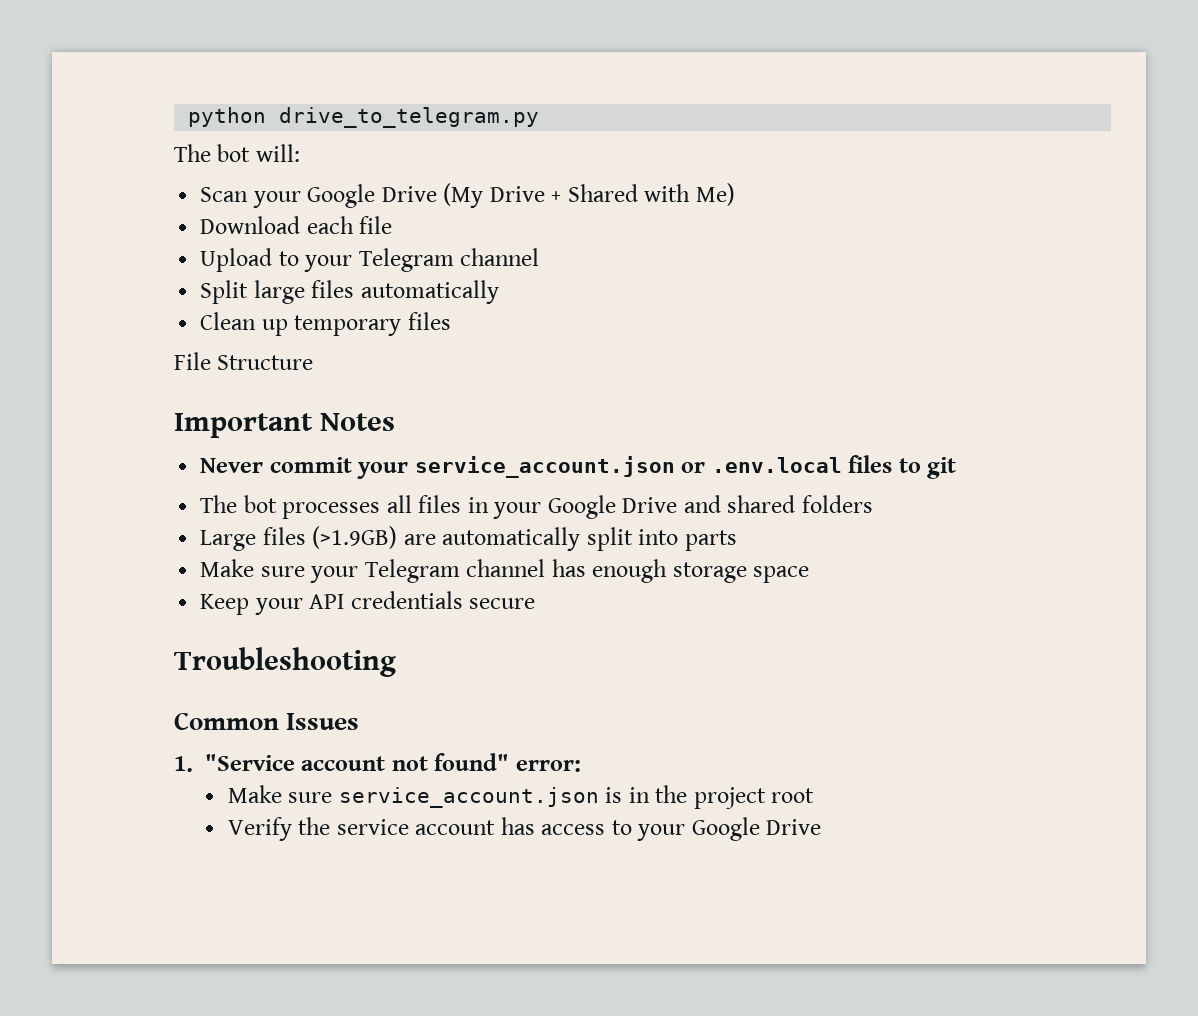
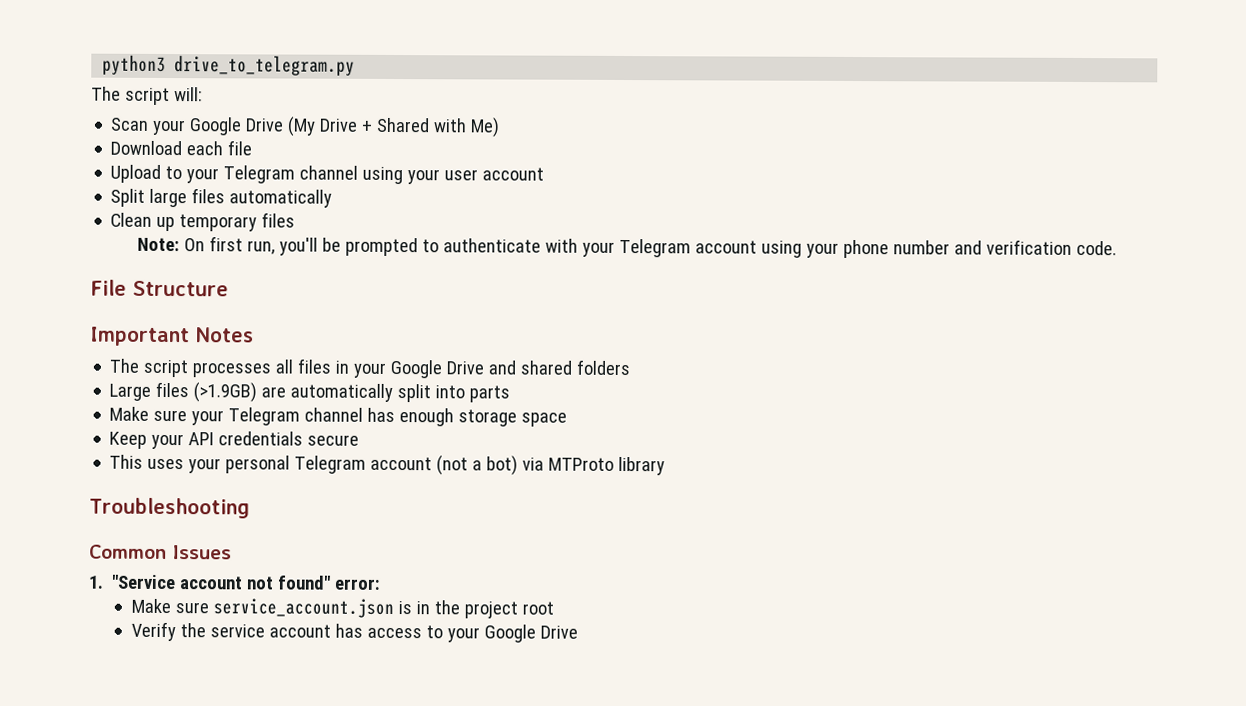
- python drive_to_telegram.py
+ python3 drive_to_telegram.py
- The bot will:
+ The script will:
- Upload to your Telegram channel
+ Upload to your Telegram channel using your user account
+ Note: On first run, you'll be prompted to authenticate with your Telegram account using your phone number and verification code.
  File Structure
  Important Notes
- Never commit your service_account.json or .env.local files to git
- The bot processes all files in your Google Drive and shared folders
+ The script processes all files in your Google Drive and shared folders
+ This uses your personal Telegram account (not a bot) via MTProto library

